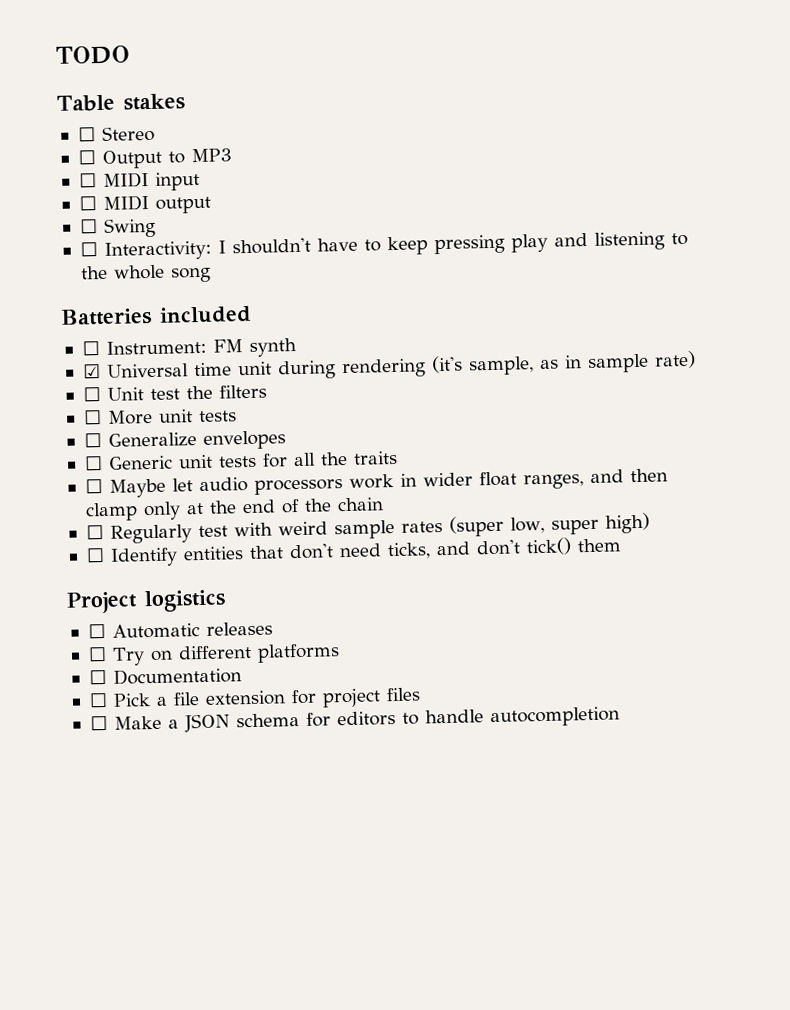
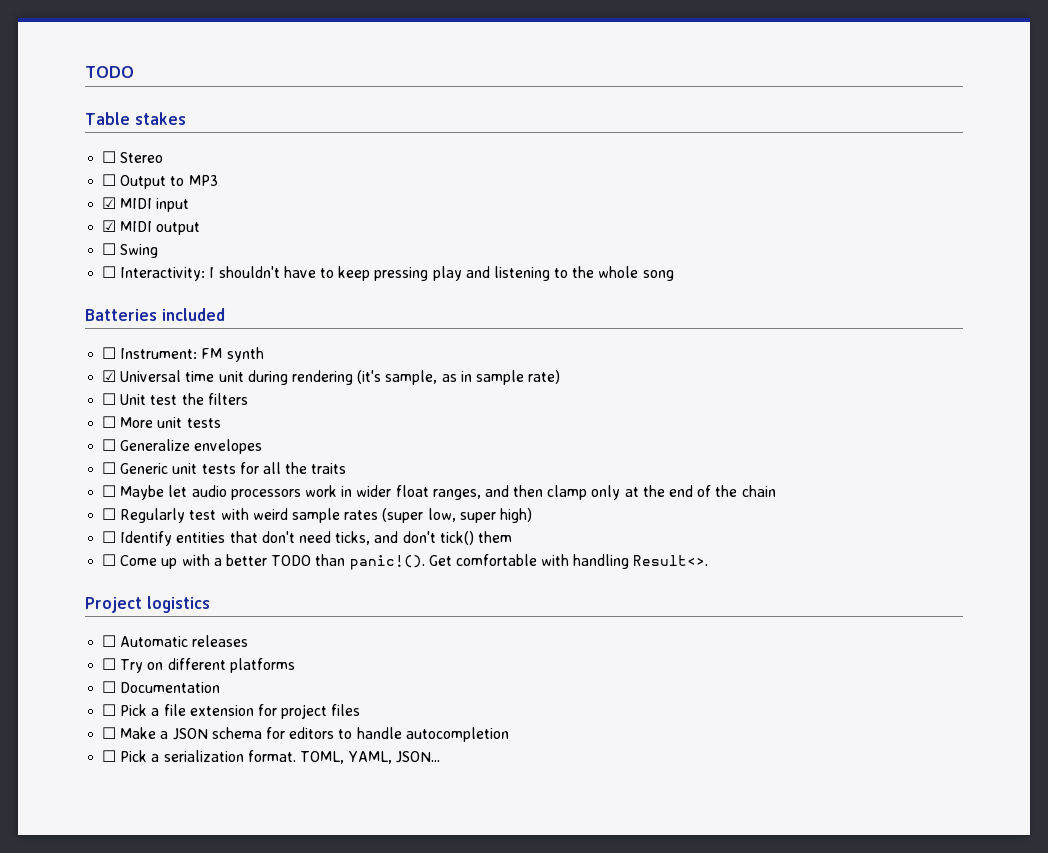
- ☐ MIDI input
+ ☑ MIDI input
- ☐ MIDI output
+ ☑ MIDI output
+ ☐ Come up with a better TODO than panic!(). Get comfortable with handling Result<>.
+ ☐ Pick a serialization format. TOML, YAML, JSON...

